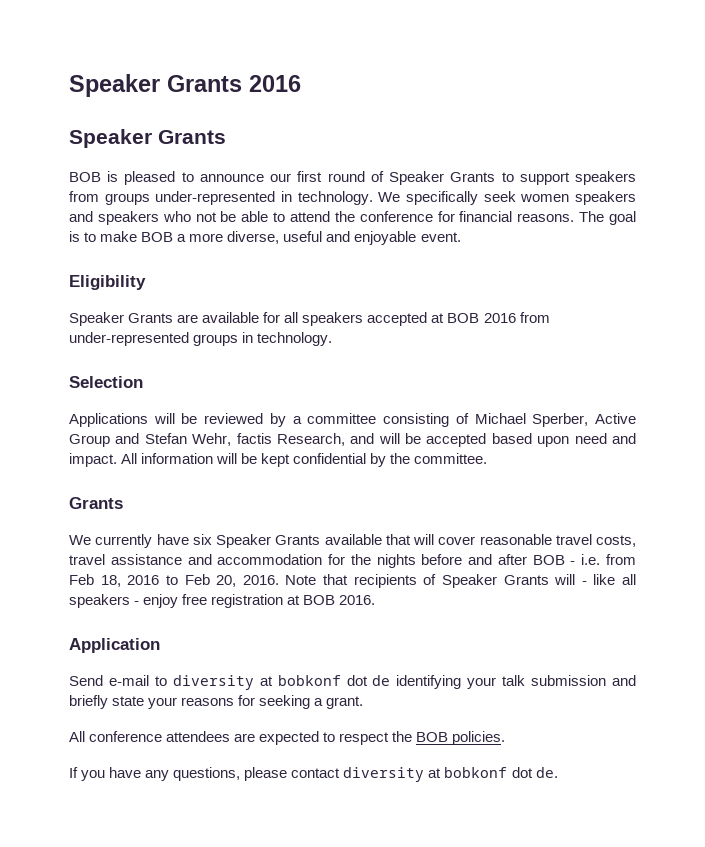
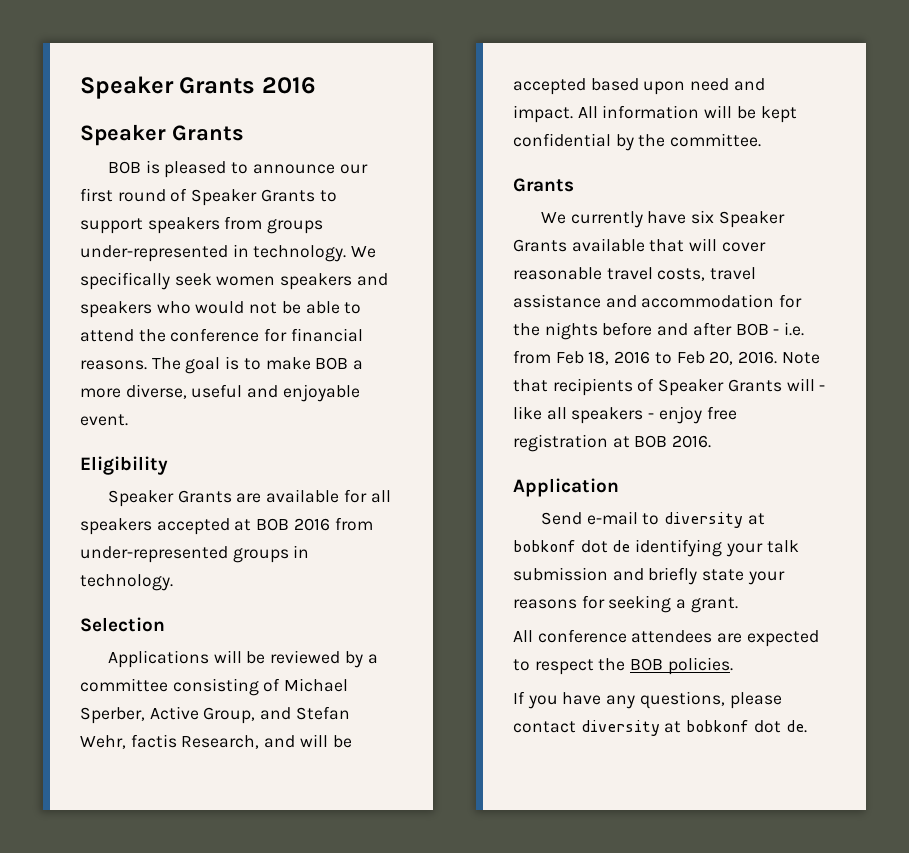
- We specifically seek women speakers and speakers who not be able to attend the conference for financial reasons.
+ We specifically seek women speakers and speakers who would not be able to attend the conference for financial reasons.
- Applications will be reviewed by a committee consisting of Michael Sperber, Active Group and Stefan Wehr, factis Research, and will be accepted based upon need and impact.
+ Applications will be reviewed by a committee consisting of Michael Sperber, Active Group, and Stefan Wehr, factis Research, and will be accepted based upon need and impact.

